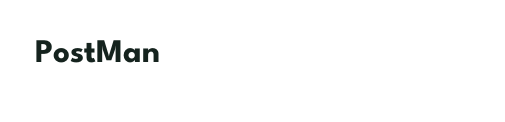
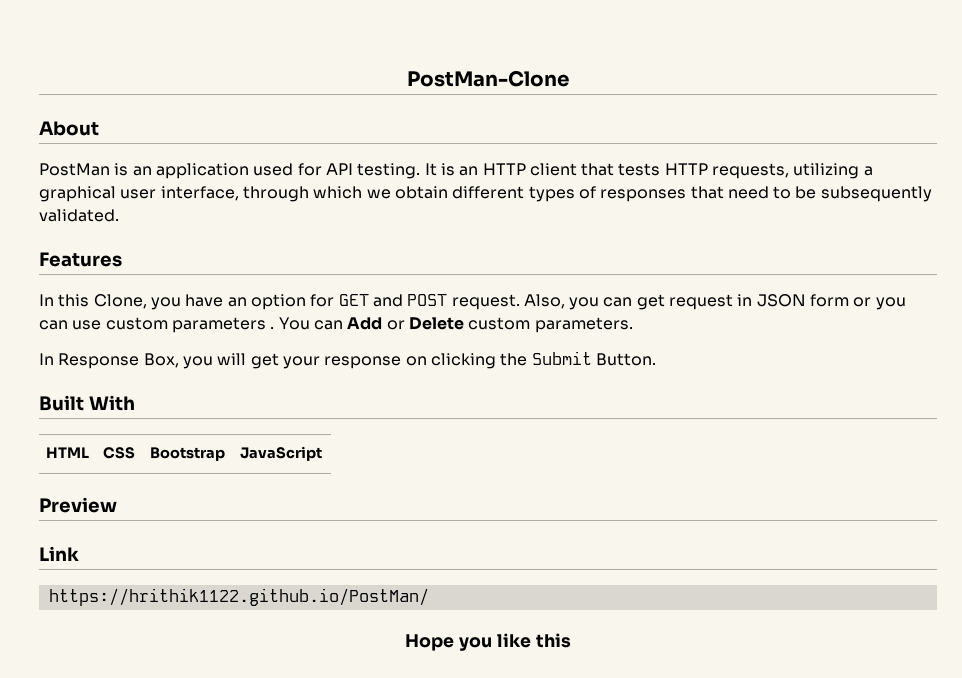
- PostMan
+ PostMan-Clone
+ About
+ PostMan is an application used for API testing. It is an HTTP client that tests HTTP requests, utilizing a graphical user interface, through which we obtain different types of responses that need to be subsequently validated.
+ Features
+ In this Clone, you have an option for GET and POST request. Also, you can get request in JSON form or you can use custom parameters . You can Add or Delete custom parameters.
+ In Response Box, you will get your response on clicking the Submit Button.
+ Built With
+ HTML | CSS | Bootstrap | JavaScript
+ Preview
+ Link
+ https://hrithik1122.github.io/PostMan/
+ Hope you like this

